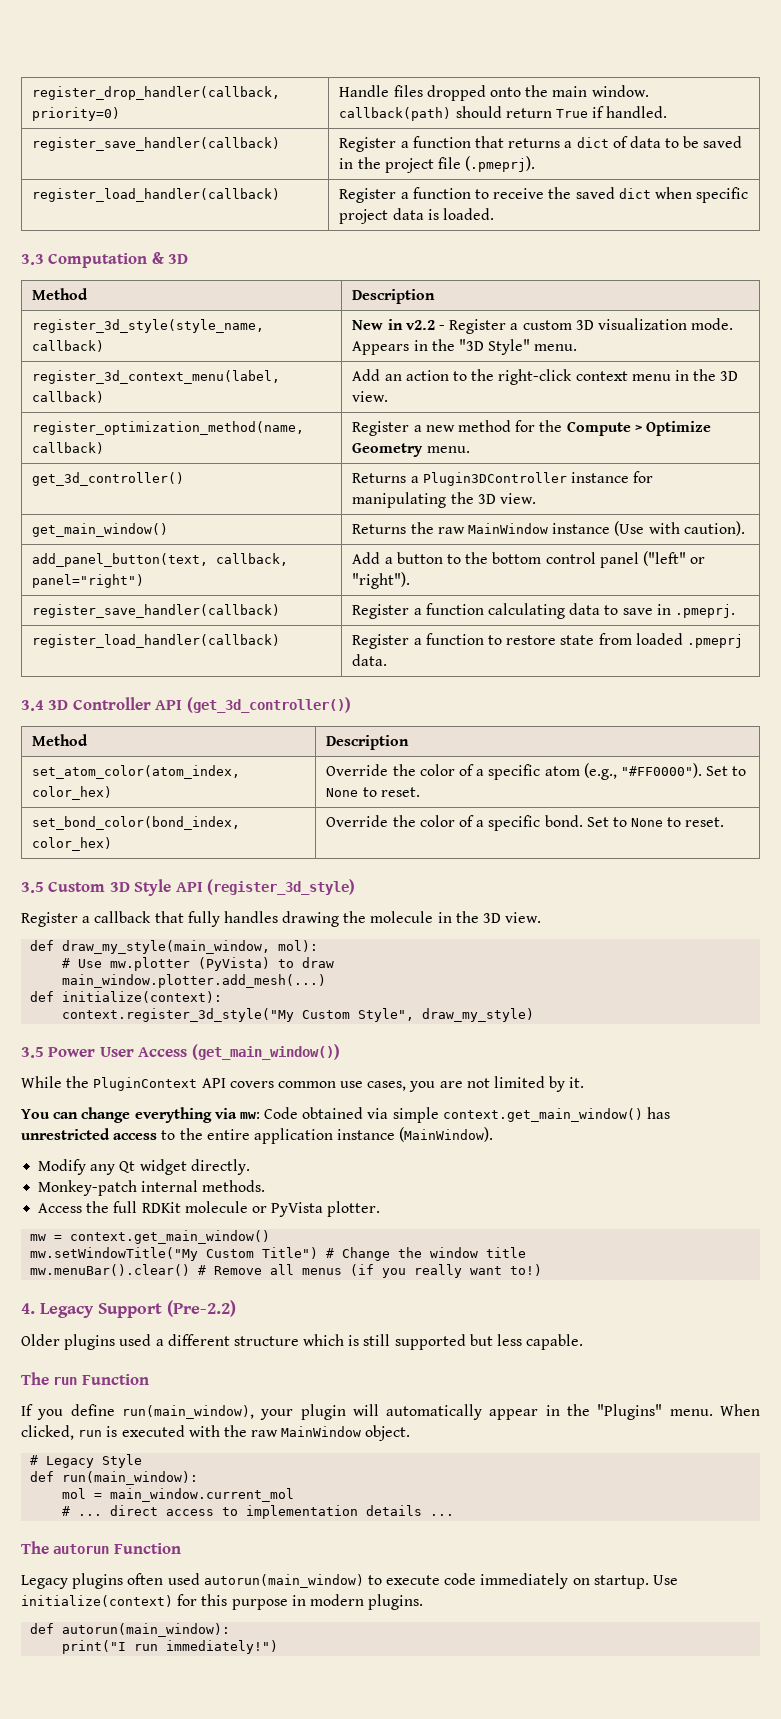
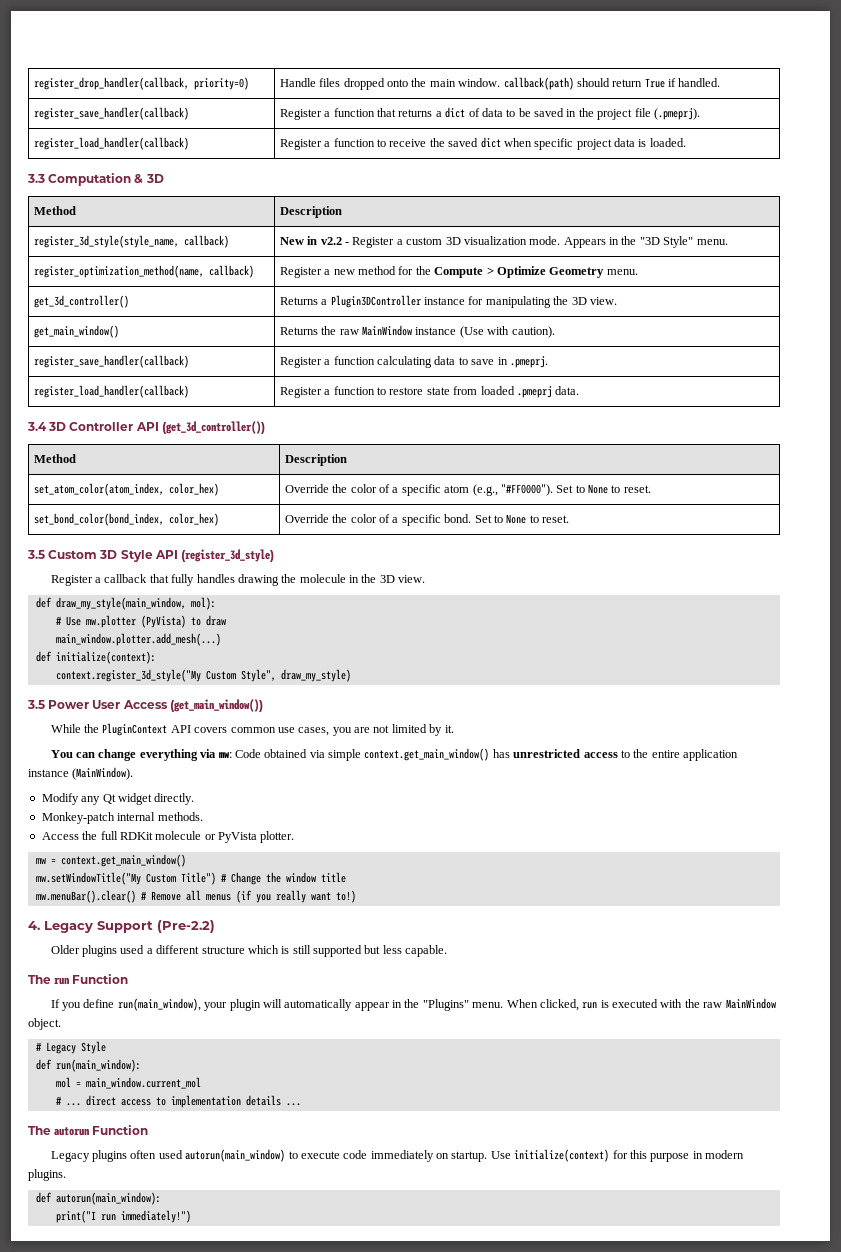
- register_3d_context_menu(label, callback) | Add an action to the right-click context menu in the 3D view.
- add_panel_button(text, callback, panel="right") | Add a button to the bottom control panel ("left" or "right").

